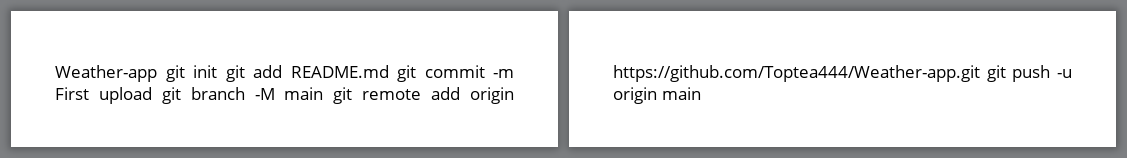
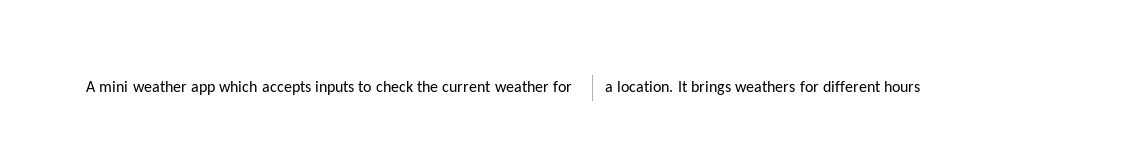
- Weather-app git init git add README.md git commit -m First upload git branch -M main git remote add origin https://github.com/Toptea444/Weather-app.git git push -u origin main
+ A mini weather app which accepts inputs to check the current weather for a location. It brings weathers for different hours

